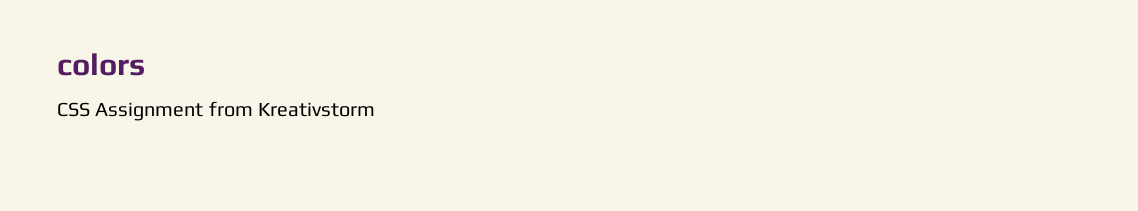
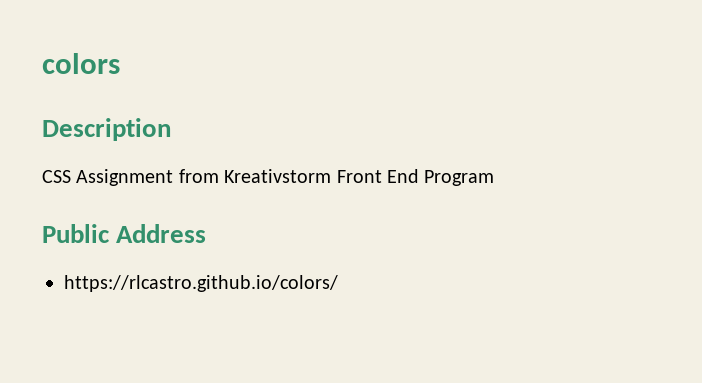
+ Description
- CSS Assignment from Kreativstorm
+ CSS Assignment from Kreativstorm Front End Program
+ Public Address
+ https://rlcastro.github.io/colors/

